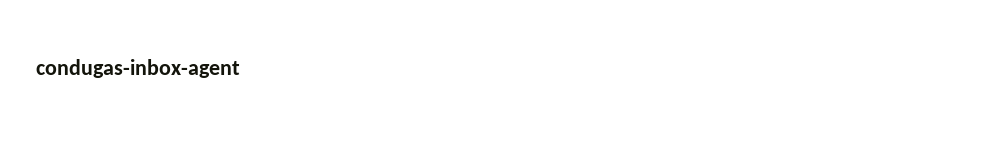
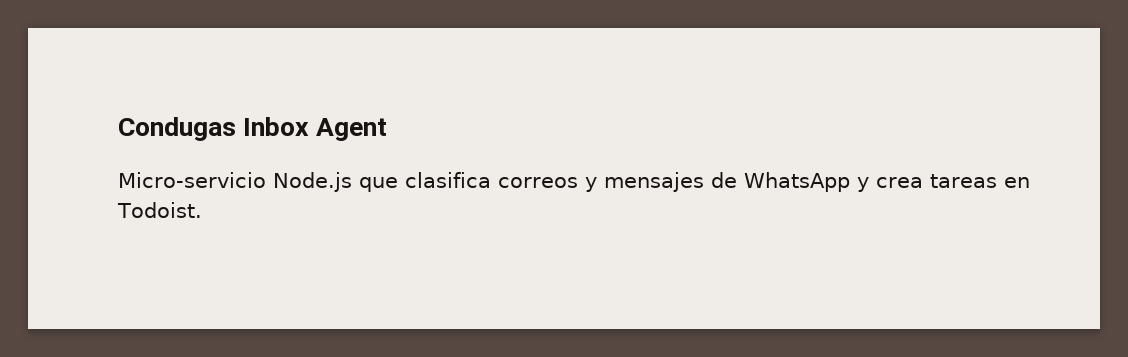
- condugas-inbox-agent
+ Condugas Inbox Agent
+ Micro‑servicio Node.js que clasifica correos y mensajes de WhatsApp y crea tareas en Todoist.

